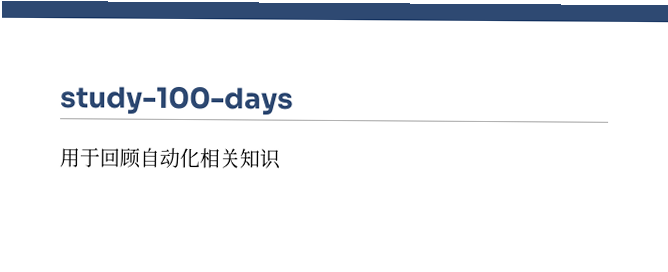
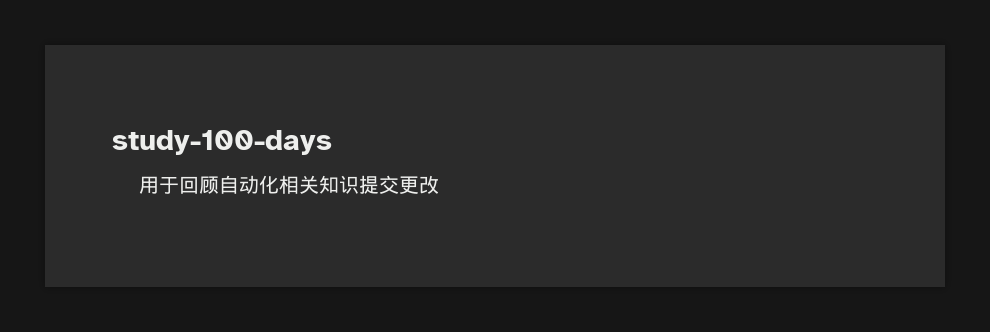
- 用于回顾自动化相关知识
+ 用于回顾自动化相关知识提交更改

